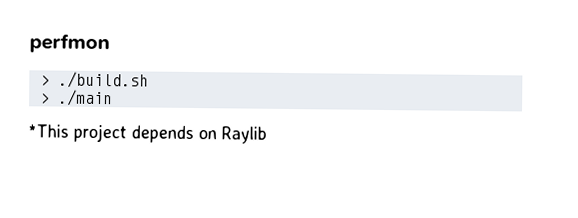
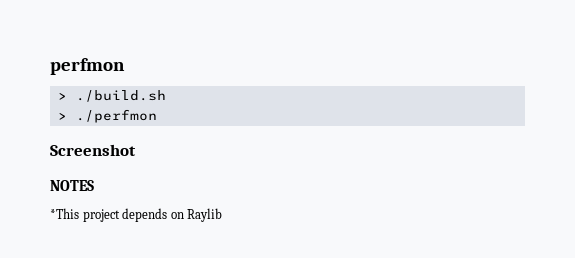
- > ./main
+ > ./perfmon
+ Screenshot
+ NOTES

